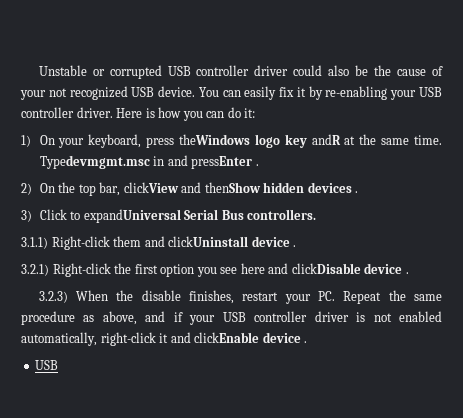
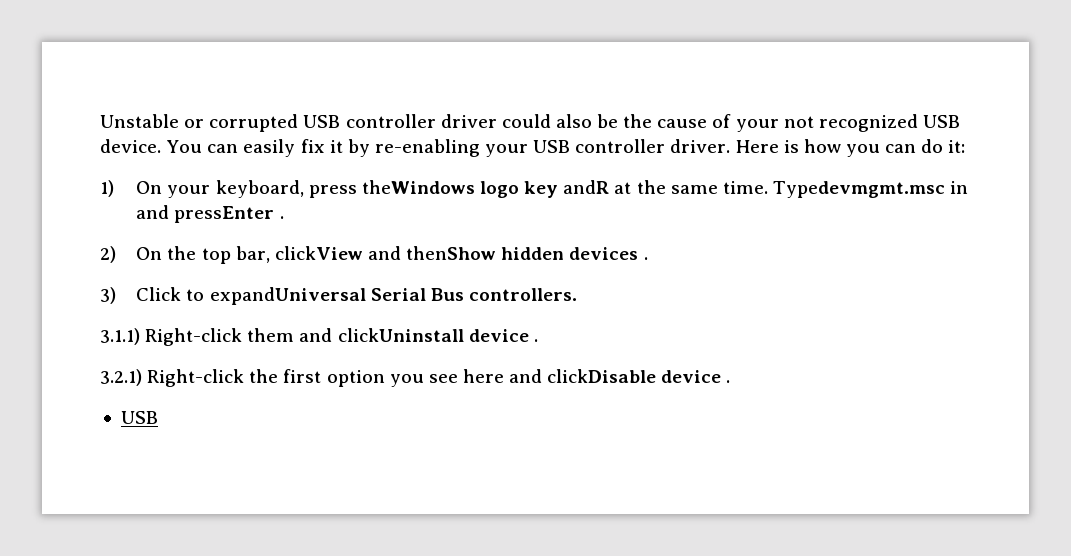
- 3.2.3) When the disable finishes, restart your PC. Repeat the same procedure as above, and if your USB controller driver is not enabled automatically, right-click it and clickEnable device .

